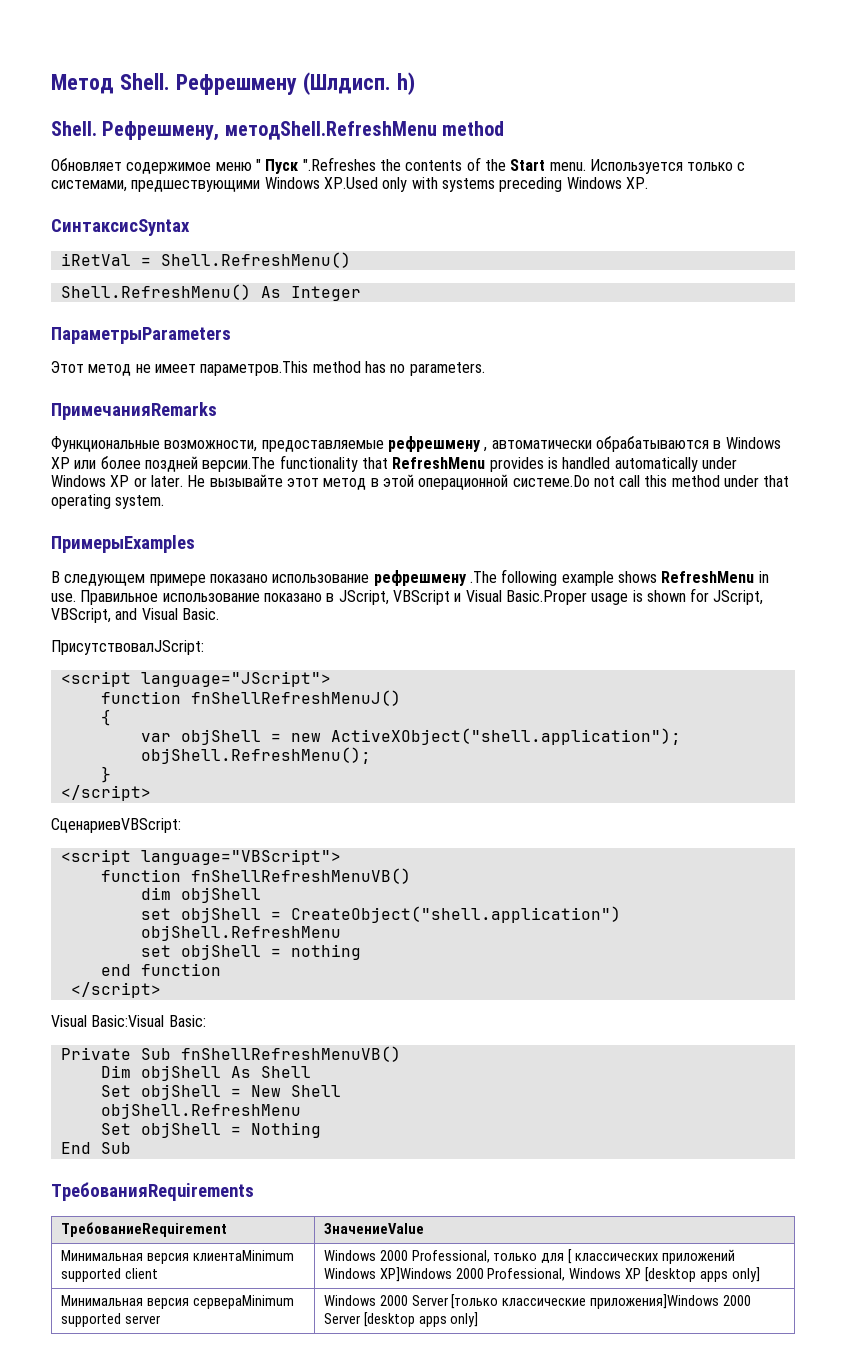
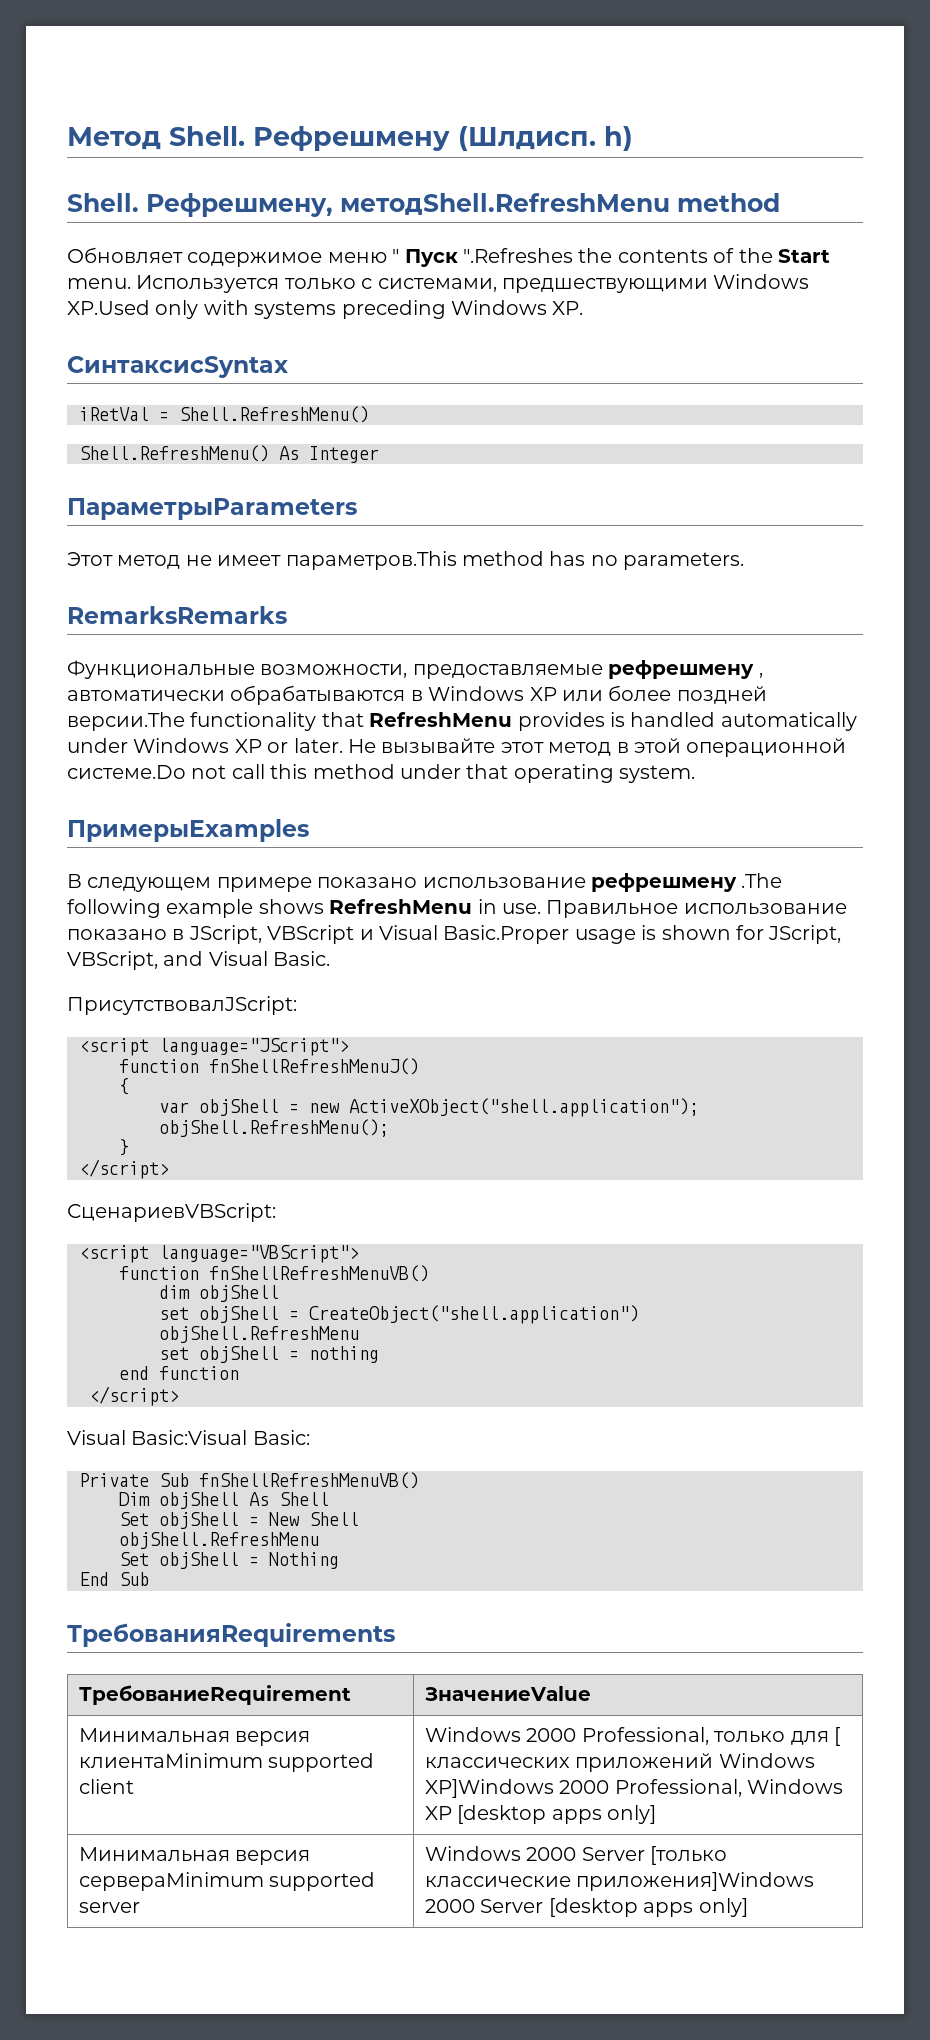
- ПримечанияRemarks
+ RemarksRemarks

